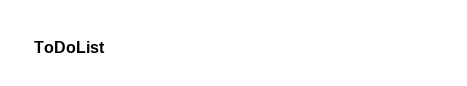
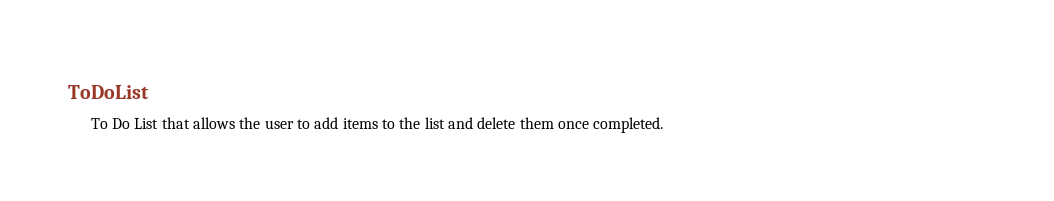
+ To Do List that allows the user to add items to the list and delete them once completed.

